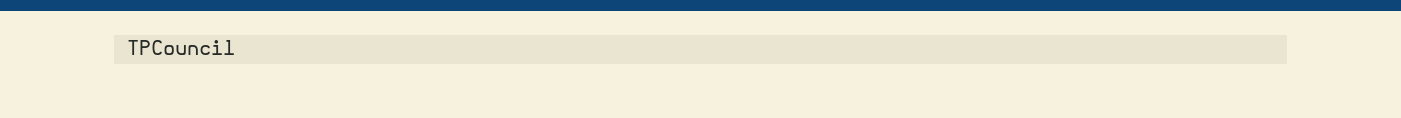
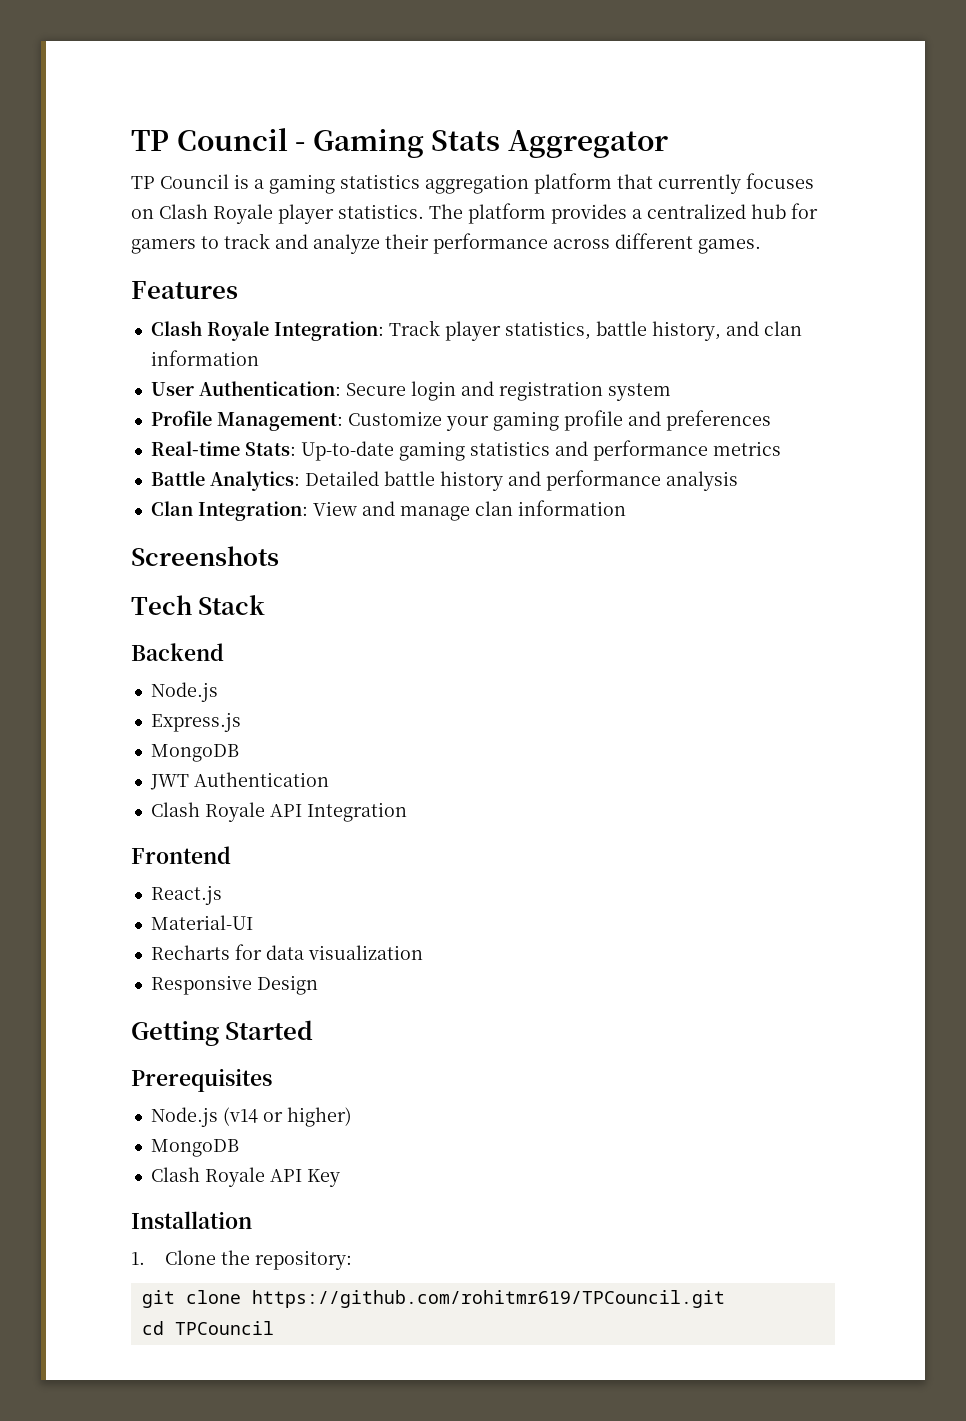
- TPCouncil
+ TP Council - Gaming Stats Aggregator
+ TP Council is a gaming statistics aggregation platform that currently focuses on Clash Royale player statistics. The platform provides a centralized hub for gamers to track and analyze their performance across different games.
+ Features
+ Clash Royale Integration: Track player statistics, battle history, and clan information
+ User Authentication: Secure login and registration system
+ Profile Management: Customize your gaming profile and preferences
+ Real-time Stats: Up-to-date gaming statistics and performance metrics
+ Battle Analytics: Detailed battle history and performance analysis
+ Clan Integration: View and manage clan information
+ Screenshots
+ Tech Stack
+ Backend
+ Node.js
+ Express.js
+ MongoDB
+ JWT Authentication
+ Clash Royale API Integration
+ Frontend
+ React.js
+ Material-UI
+ Recharts for data visualization
+ Responsive Design
+ Getting Started
+ Prerequisites
+ Node.js (v14 or higher)
+ MongoDB
+ Clash Royale API Key
+ Installation
+ 1. Clone the repository:
+ git clone https://github.com/rohitmr619/TPCouncil.git
+ cd TPCouncil

